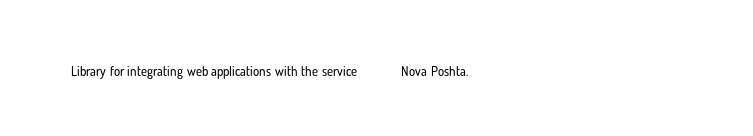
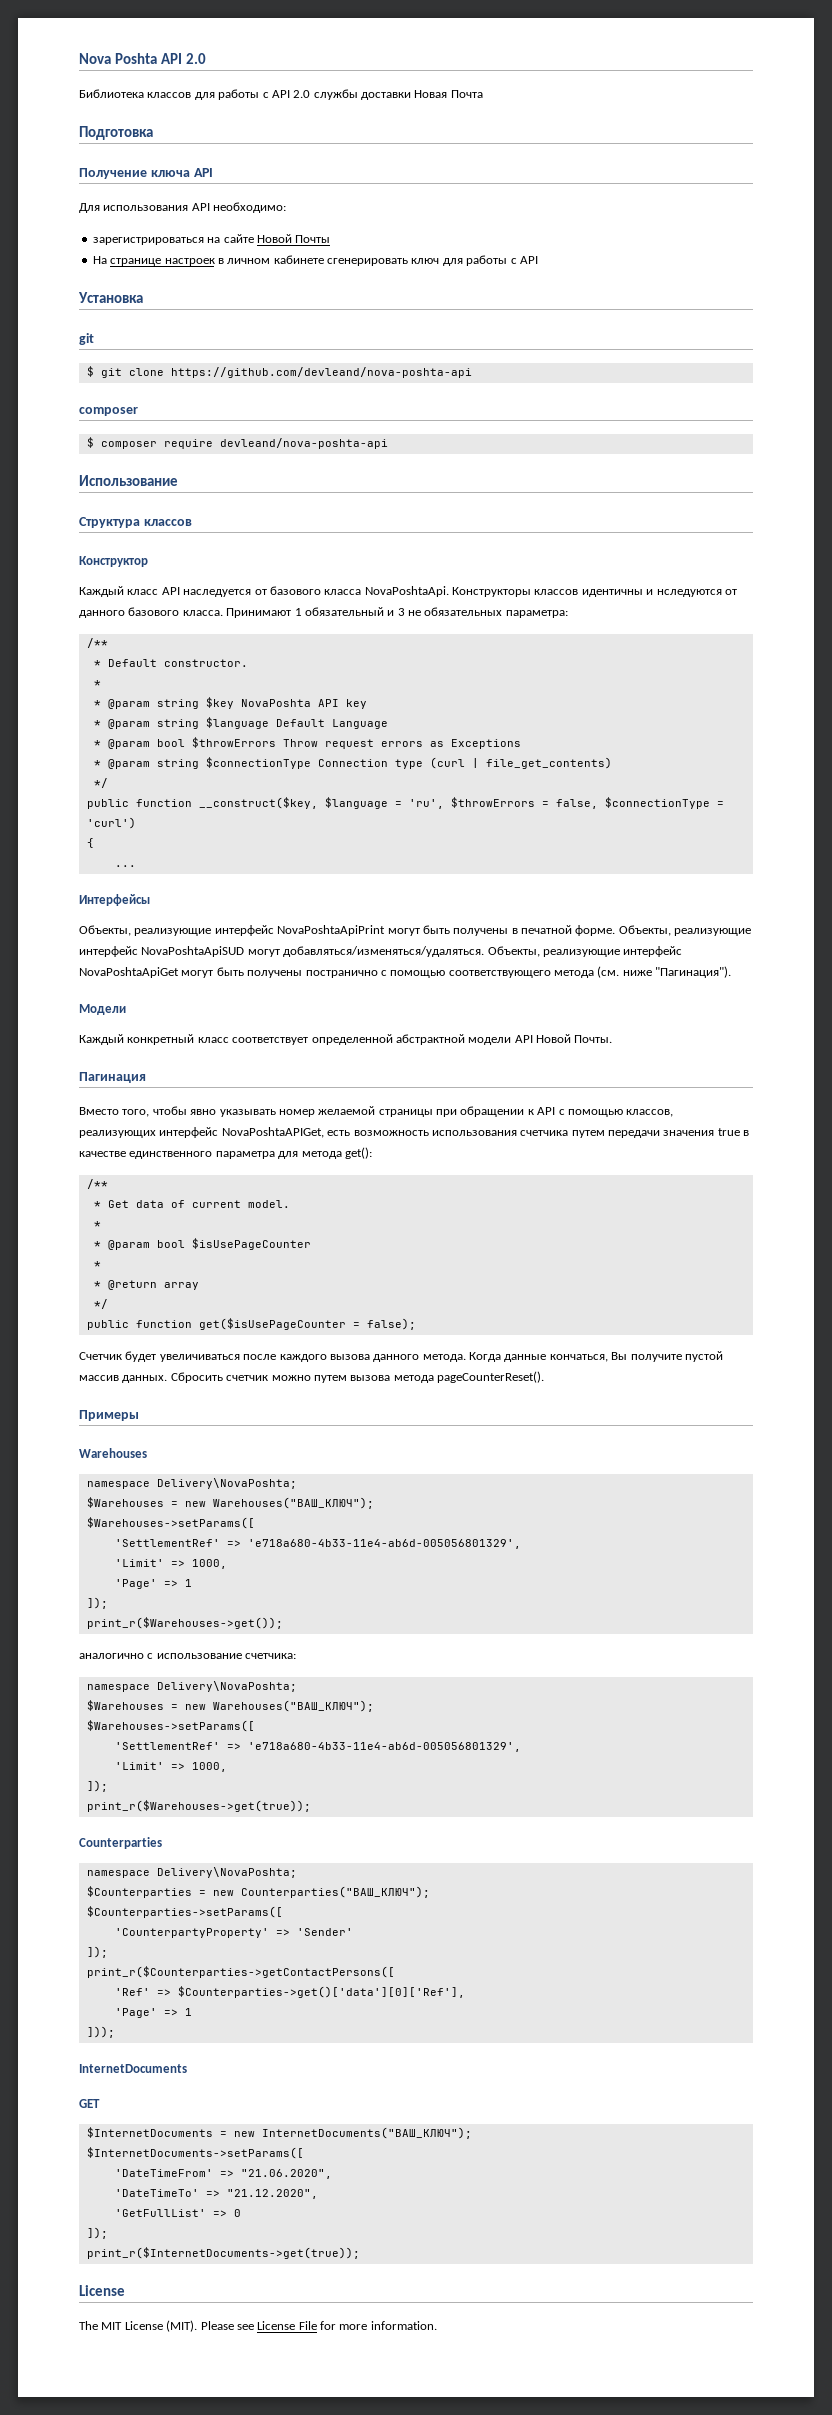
- Library for integrating web applications with the service Nova Poshta.
+ Nova Poshta API 2.0
+ Библиотека классов для работы с API 2.0 службы доставки Новая Почта
+ Подготовка
+ Получение ключа API
+ Для использования API необходимо:
+ зарегистрироваться на сайте Новой Почты
+ На странице настроек в личном кабинете сгенерировать ключ для работы с API
+ Установка
+ git
+ $ git clone https://github.com/devleand/nova-poshta-api
+ composer
+ $ composer require devleand/nova-poshta-api
+ Использование
+ Структура классов
+ Конструктор
+ Каждый класс API наследуется от базового класса NovaPoshtaApi. Конструкторы классов идентичны и нследуются от данного базового класса. Принимают 1 обязательный и 3 не обязательных параметра:
+ /**
+ * Default constructor.
+ *
+ * @param string $key NovaPoshta API key
+ * @param string $language Default Language
+ * @param bool $throwErrors Throw request errors as Exceptions
+ * @param string $connectionType Connection type (curl | file_get_contents)
+ */
+ public function __construct($key, $language = 'ru', $throwErrors = false, $connectionType = 'curl')
+ {
+ ...
+ Интерфейсы
+ Объекты, реализующие интерфейс NovaPoshtaApiPrint могут быть получены в печатной форме. Объекты, реализующие интерфейс NovaPoshtaApiSUD могут добавляться/изменяться/удаляться. Объекты, реализующие интерфейс NovaPoshtaApiGet могут быть получены постранично с помощью соответствующего метода (см. ниже "Пагинация").
+ Модели
+ Каждый конкретный класс соответствует определенной абстрактной модели API Новой Почты.
+ Пагинация
+ Вместо того, чтобы явно указывать номер желаемой страницы при обращении к API с помощью классов, реализующих интерфейс NovaPoshtaAPIGet, есть возможность использования счетчика путем передачи значения true в качестве единственного параметра для метода get():
+ /**
+ * Get data of current model.
+ *
+ * @param bool $isUsePageCounter
+ *
+ * @return array
+ */
+ public function get($isUsePageCounter = false);
+ Счетчик будет увеличиваться после каждого вызова данного метода. Когда данные кончаться, Вы получите пустой массив данных. Сбросить счетчик можно путем вызова метода pageCounterReset().
+ Примеры
+ Warehouses
+ namespace Delivery\NovaPoshta;
+ $Warehouses = new Warehouses("ВАШ_КЛЮЧ");
+ $Warehouses->setParams([
+ 'SettlementRef' => 'e718a680-4b33-11e4-ab6d-005056801329',
+ 'Limit' => 1000,
+ 'Page' => 1
+ ]);
+ print_r($Warehouses->get());
+ аналогично с использование счетчика:
+ namespace Delivery\NovaPoshta;
+ $Warehouses = new Warehouses("ВАШ_КЛЮЧ");
+ $Warehouses->setParams([
+ 'SettlementRef' => 'e718a680-4b33-11e4-ab6d-005056801329',
+ 'Limit' => 1000,
+ ]);
+ print_r($Warehouses->get(true));
+ Counterparties
+ namespace Delivery\NovaPoshta;
+ $Counterparties = new Counterparties("ВАШ_КЛЮЧ");
+ $Counterparties->setParams([
+ 'CounterpartyProperty' => 'Sender'
+ ]);
+ print_r($Counterparties->getContactPersons([
+ 'Ref' => $Counterparties->get()['data'][0]['Ref'],
+ 'Page' => 1
+ ]));
+ InternetDocuments
+ GET
+ $InternetDocuments = new InternetDocuments("ВАШ_КЛЮЧ");
+ $InternetDocuments->setParams([
+ 'DateTimeFrom' => "21.06.2020",
+ 'DateTimeTo' => "21.12.2020",
+ 'GetFullList' => 0
+ ]);
+ print_r($InternetDocuments->get(true));
+ License
+ The MIT License (MIT). Please see License File for more information.

